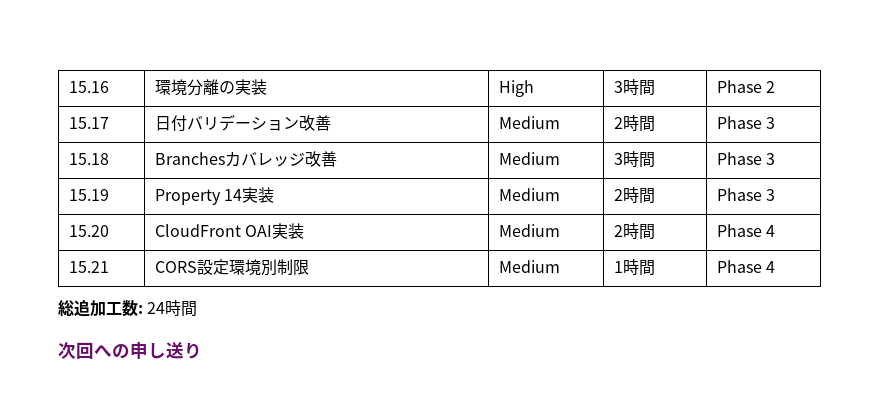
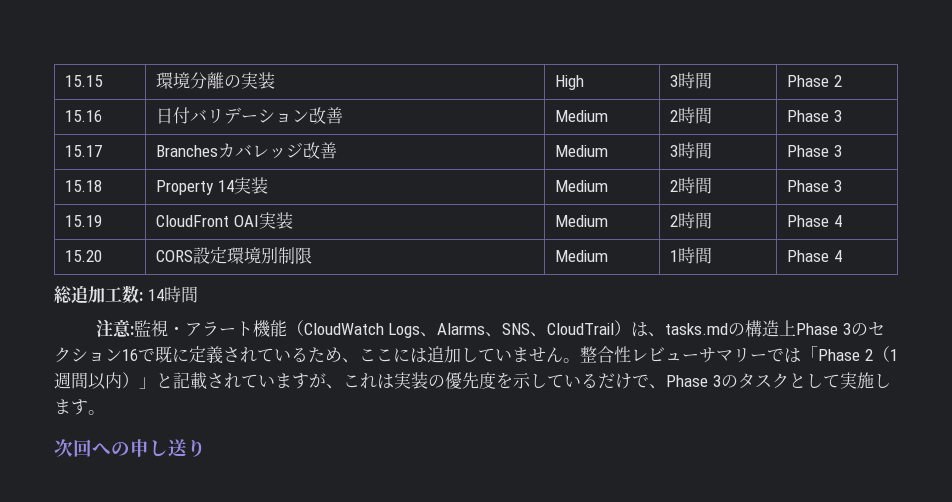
- 15.16 | 環境分離の実装 | High | 3時間 | Phase 2
+ 15.15 | 環境分離の実装 | High | 3時間 | Phase 2
- 15.17 | 日付バリデーション改善 | Medium | 2時間 | Phase 3
+ 15.16 | 日付バリデーション改善 | Medium | 2時間 | Phase 3
- 15.18 | Branchesカバレッジ改善 | Medium | 3時間 | Phase 3
+ 15.17 | Branchesカバレッジ改善 | Medium | 3時間 | Phase 3
- 15.19 | Property 14実装 | Medium | 2時間 | Phase 3
+ 15.18 | Property 14実装 | Medium | 2時間 | Phase 3
- 15.20 | CloudFront OAI実装 | Medium | 2時間 | Phase 4
+ 15.19 | CloudFront OAI実装 | Medium | 2時間 | Phase 4
- 15.21 | CORS設定環境別制限 | Medium | 1時間 | Phase 4
+ 15.20 | CORS設定環境別制限 | Medium | 1時間 | Phase 4
- 総追加工数: 24時間
+ 総追加工数: 14時間
+ 注意:監視・アラート機能（CloudWatch Logs、Alarms、SNS、CloudTrail）は、tasks.mdの構造上Phase 3のセクション16で既に定義されているため、ここには追加していません。整合性レビューサマリーでは「Phase 2（1週間以内）」と記載されていますが、これは実装の優先度を示しているだけで、Phase 3のタスクとして実施します。

